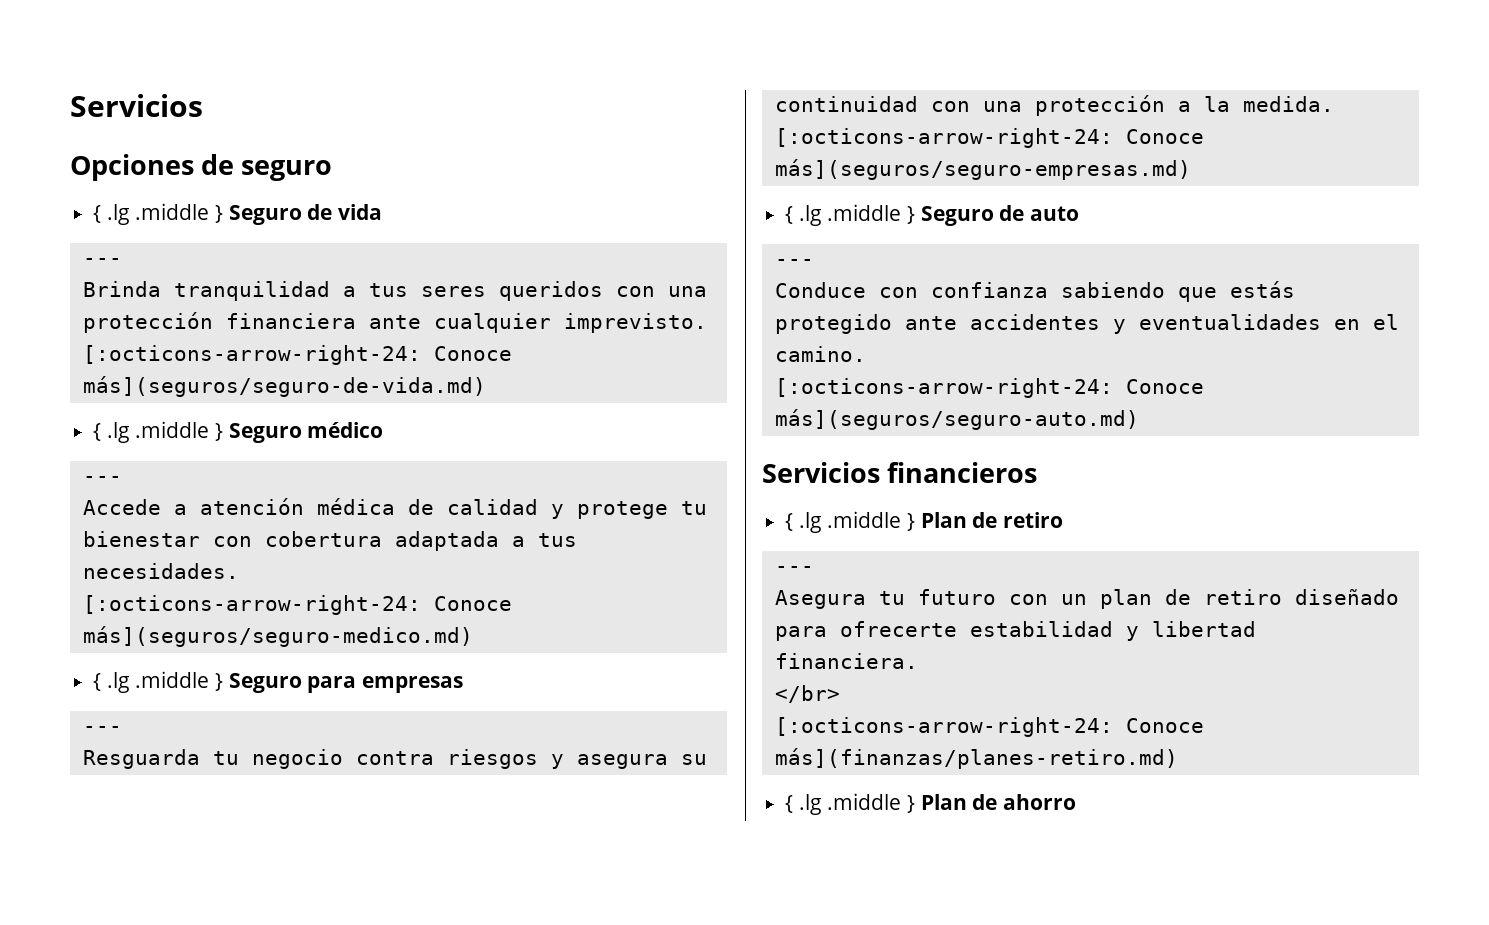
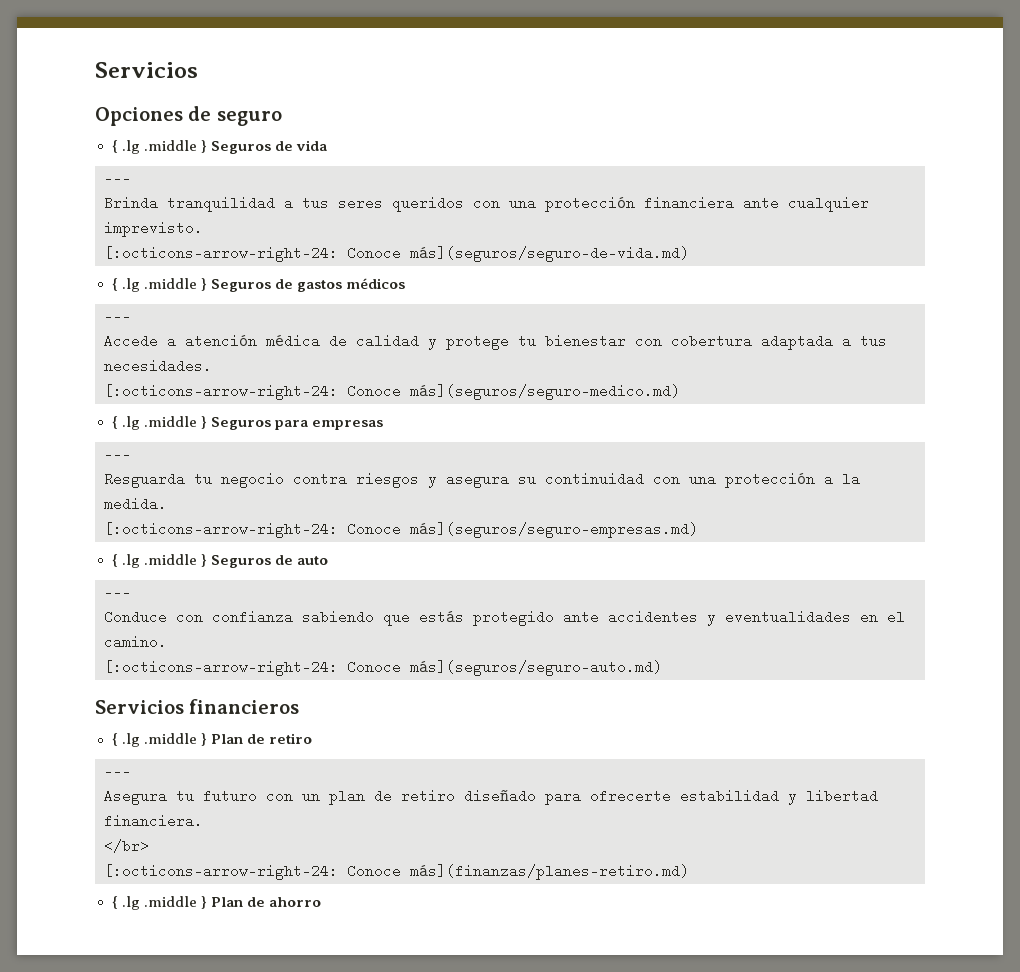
- { .lg .middle } Seguro de vida
+ { .lg .middle } Seguros de vida
- { .lg .middle } Seguro médico
+ { .lg .middle } Seguros de gastos médicos
- { .lg .middle } Seguro para empresas
+ { .lg .middle } Seguros para empresas
- { .lg .middle } Seguro de auto
+ { .lg .middle } Seguros de auto

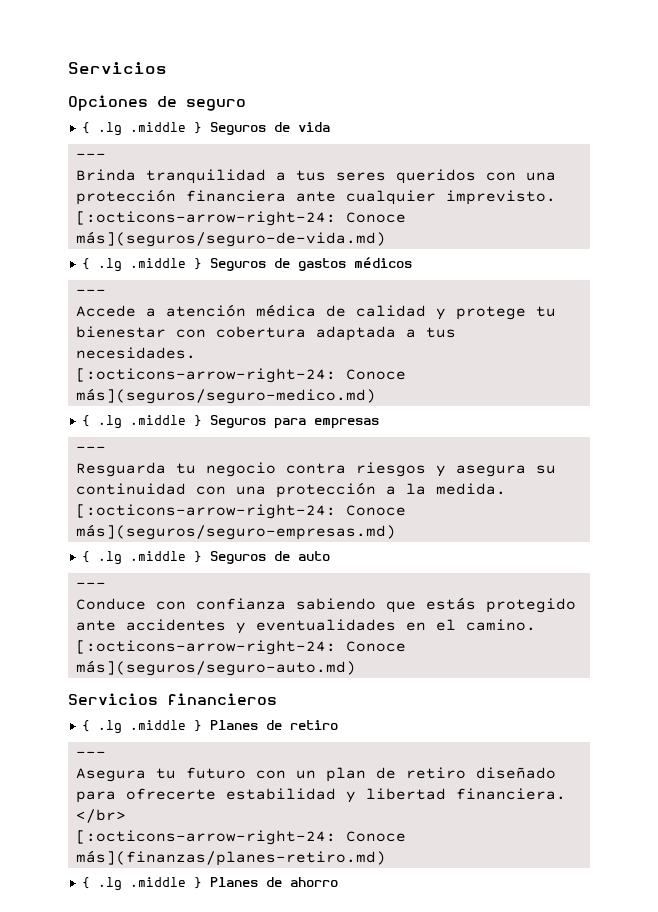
- { .lg .middle } Plan de retiro
+ { .lg .middle } Planes de retiro
- { .lg .middle } Plan de ahorro
+ { .lg .middle } Planes de ahorro

